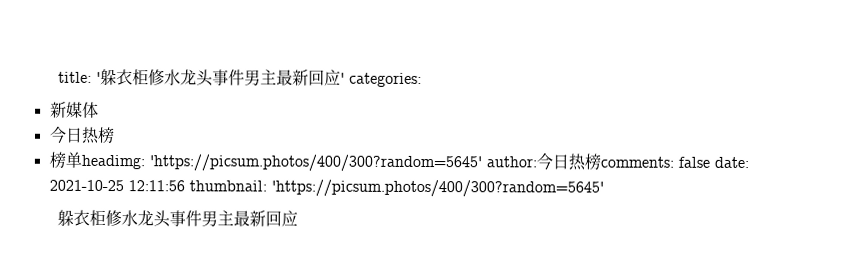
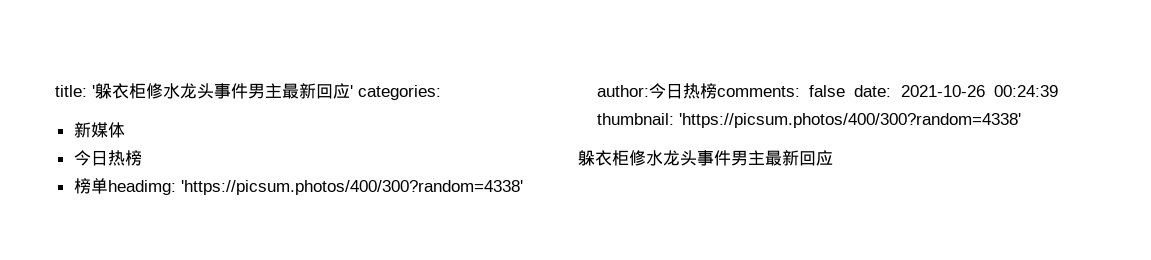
- 榜单headimg: 'https://picsum.photos/400/300?random=5645' author:今日热榜comments: false date: 2021-10-25 12:11:56 thumbnail: 'https://picsum.photos/400/300?random=5645'
+ 榜单headimg: 'https://picsum.photos/400/300?random=4338' author:今日热榜comments: false date: 2021-10-26 00:24:39 thumbnail: 'https://picsum.photos/400/300?random=4338'

